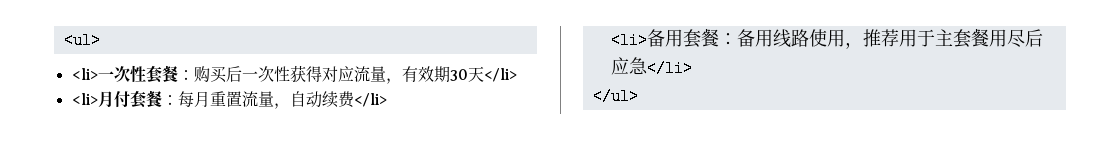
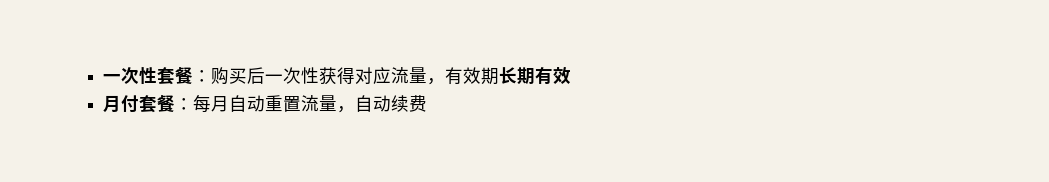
- <ul>
- <li>一次性套餐：购买后一次性获得对应流量，有效期30天</li>
- <li>月付套餐：每月重置流量，自动续费</li>
- <li>备用套餐：备用线路使用，推荐用于主套餐用尽后应急</li>
- </ul>
+ 一次性套餐：购买后一次性获得对应流量，有效期长期有效
+ 月付套餐：每月自动重置流量，自动续费

